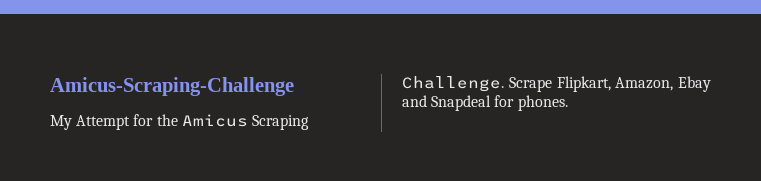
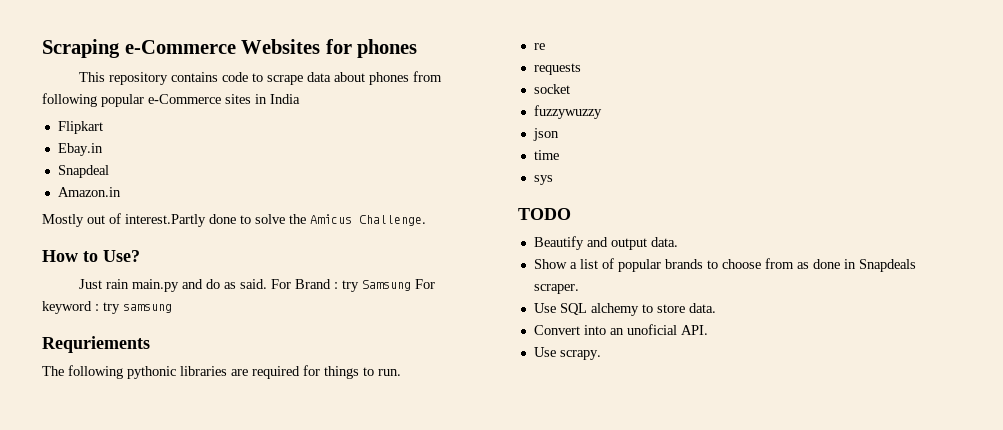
- Amicus-Scraping-Challenge
- My Attempt for the Amicus Scraping Challenge. Scrape Flipkart, Amazon, Ebay and Snapdeal for phones.
+ Scraping e-Commerce Websites for phones
+ This repository contains code to scrape data about phones from following popular e-Commerce sites in India
+ Flipkart
+ Ebay.in
+ Snapdeal
+ Amazon.in
+ Mostly out of interest.Partly done to solve the Amicus Challenge.
+ How to Use?
+ Just rain main.py and do as said. For Brand : try Samsung For keyword : try samsung
+ Requriements
+ The following pythonic libraries are required for things to run.
+ re
+ requests
+ socket
+ fuzzywuzzy
+ json
+ time
+ sys
+ TODO
+ Beautify and output data.
+ Show a list of popular brands to choose from as done in Snapdeals scraper.
+ Use SQL alchemy to store data.
+ Convert into an unoficial API.
+ Use scrapy.

